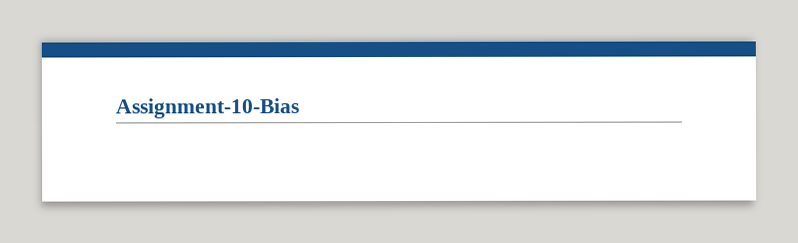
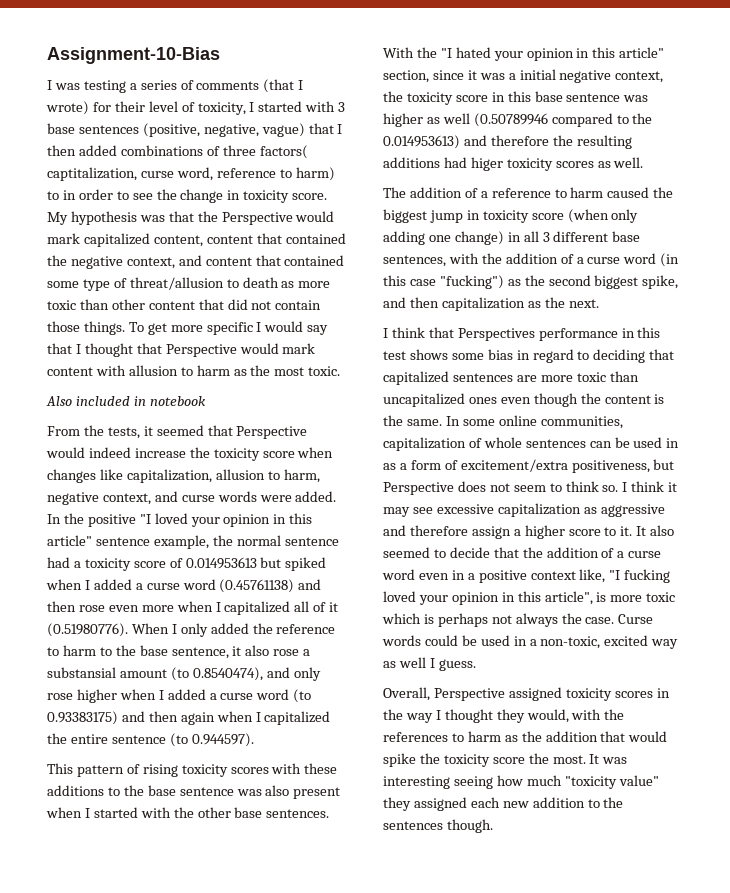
+ I was testing a series of comments (that I wrote) for their level of toxicity, I started with 3 base sentences (positive, negative, vague) that I then added combinations of three factors( captitalization, curse word, reference to harm) to in order to see the change in toxicity score. My hypothesis was that the Perspective would mark capitalized content, content that contained the negative context, and content that contained some type of threat/allusion to death as more toxic than other content that did not contain those things. To get more specific I would say that I thought that Perspective would mark content with allusion to harm as the most toxic.
+ Also included in notebook
+ From the tests, it seemed that Perspective would indeed increase the toxicity score when changes like capitalization, allusion to harm, negative context, and curse words were added. In the positive "I loved your opinion in this article" sentence example, the normal sentence had a toxicity score of 0.014953613 but spiked when I added a curse word (0.45761138) and then rose even more when I capitalized all of it (0.51980776). When I only added the reference to harm to the base sentence, it also rose a substansial amount (to 0.8540474), and only rose higher when I added a curse word (to 0.93383175) and then again when I capitalized the entire sentence (to 0.944597).
+ This pattern of rising toxicity scores with these additions to the base sentence was also present when I started with the other base sentences. With the "I hated your opinion in this article" section, since it was a initial negative context, the toxicity score in this base sentence was higher as well (0.50789946 compared to the 0.014953613) and therefore the resulting additions had higer toxicity scores as well.
+ The addition of a reference to harm caused the biggest jump in toxicity score (when only adding one change) in all 3 different base sentences, with the addition of a curse word (in this case "fucking") as the second biggest spike, and then capitalization as the next.
+ I think that Perspectives performance in this test shows some bias in regard to deciding that capitalized sentences are more toxic than uncapitalized ones even though the content is the same. In some online communities, capitalization of whole sentences can be used in as a form of excitement/extra positiveness, but Perspective does not seem to think so. I think it may see excessive capitalization as aggressive and therefore assign a higher score to it. It also seemed to decide that the addition of a curse word even in a positive context like, "I fucking loved your opinion in this article", is more toxic which is perhaps not always the case. Curse words could be used in a non-toxic, excited way as well I guess.
+ Overall, Perspective assigned toxicity scores in the way I thought they would, with the references to harm as the addition that would spike the toxicity score the most. It was interesting seeing how much "toxicity value" they assigned each new addition to the sentences though.

